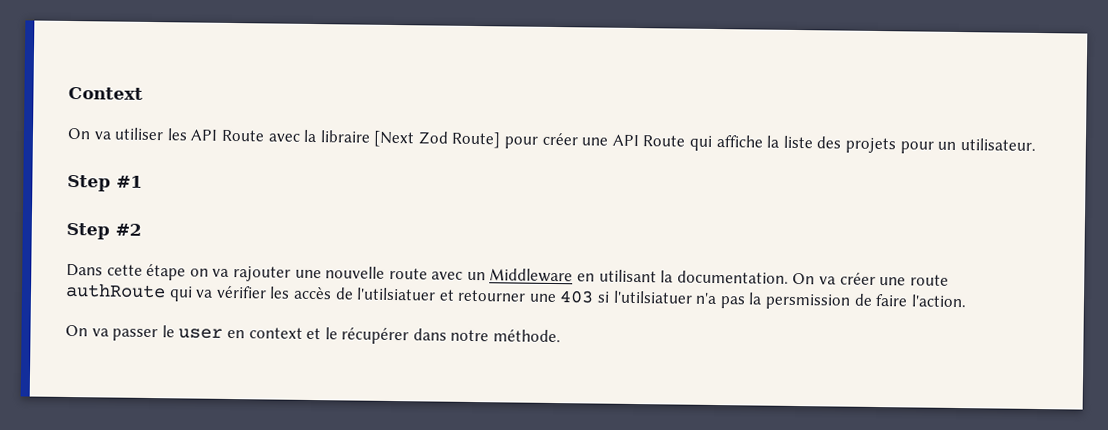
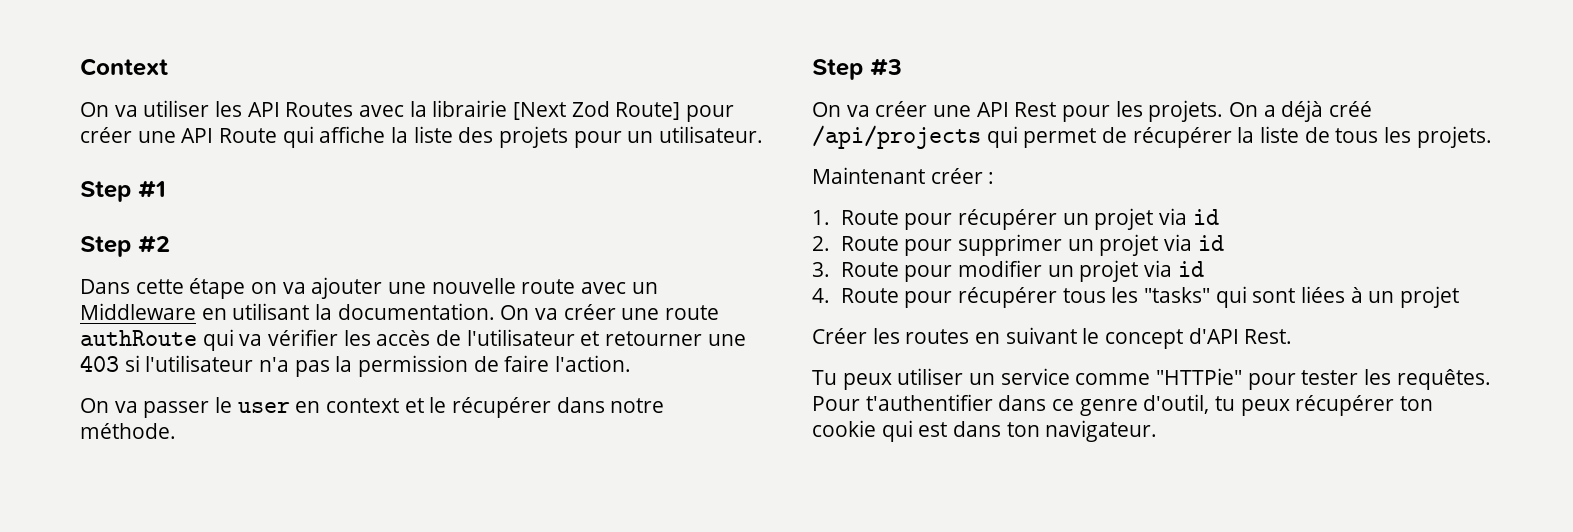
- On va utiliser les API Route avec la libraire [Next Zod Route] pour créer une API Route qui affiche la liste des projets pour un utilisateur.
+ On va utiliser les API Routes avec la librairie [Next Zod Route] pour créer une API Route qui affiche la liste des projets pour un utilisateur.
- Dans cette étape on va rajouter une nouvelle route avec un Middleware en utilisant la documentation.
+ Dans cette étape on va ajouter une nouvelle route avec un Middleware en utilisant la documentation.
- On va créer une route authRoute qui va vérifier les accès de l'utilsiatuer et retourner une 403 si l'utilsiatuer n'a pas la persmission de faire l'action.
+ On va créer une route authRoute qui va vérifier les accès de l'utilisateur et retourner une 403 si l'utilisateur n'a pas la permission de faire l'action.
+ Step #3
+ On va créer une API Rest pour les projets. On a déjà créé /api/projects qui permet de récupérer la liste de tous les projets.
+ Maintenant créer :
+ 1. Route pour récupérer un projet via id
+ 2. Route pour supprimer un projet via id
+ 3. Route pour modifier un projet via id
+ 4. Route pour récupérer tous les "tasks" qui sont liées à un projet
+ Créer les routes en suivant le concept d'API Rest.
+ Tu peux utiliser un service comme "HTTPie" pour tester les requêtes. Pour t'authentifier dans ce genre d'outil, tu peux récupérer ton cookie qui est dans ton navigateur.

